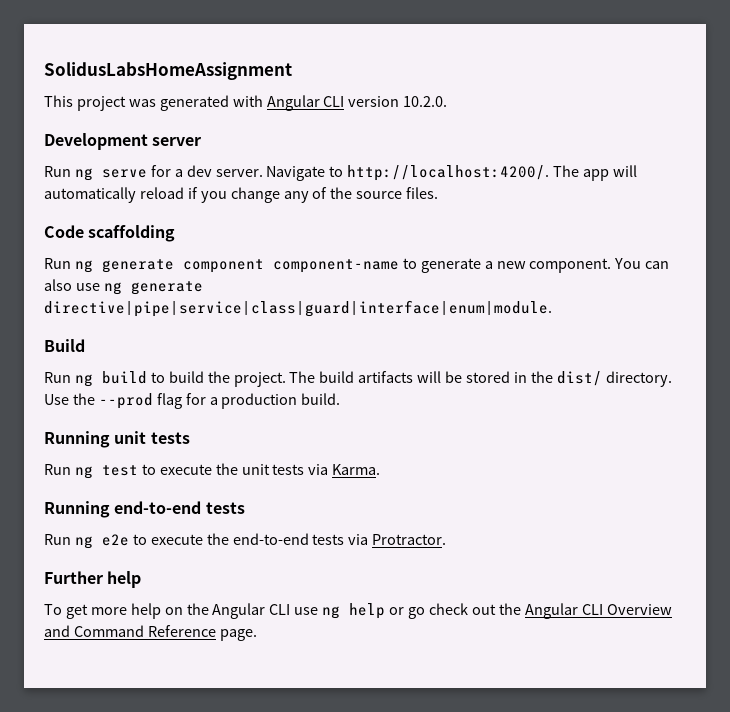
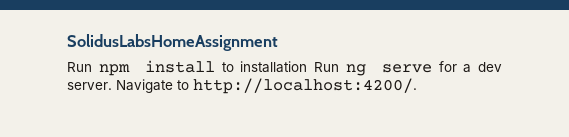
- This project was generated with Angular CLI version 10.2.0.
- Development server
- Run ng serve for a dev server.
+ Run npm install to installation Run ng serve for a dev server.
- The app will automatically reload if you change any of the source files.
- Code scaffolding
- Run ng generate component component-name to generate a new component. You can also use ng generate directive|pipe|service|class|guard|interface|enum|module.
- Build
- Run ng build to build the project. The build artifacts will be stored in the dist/ directory. Use the --prod flag for a production build.
- Running unit tests
- Run ng test to execute the unit tests via Karma.
- Running end-to-end tests
- Run ng e2e to execute the end-to-end tests via Protractor.
- Further help
- To get more help on the Angular CLI use ng help or go check out the Angular CLI Overview and Command Reference page.

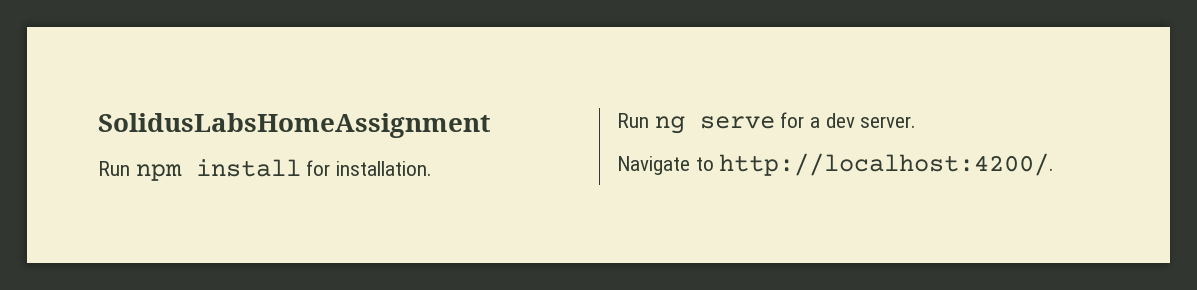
- Run npm install to installation Run ng serve for a dev server. Navigate to http://localhost:4200/.
+ Run npm install for installation.
+ Run ng serve for a dev server.
+ Navigate to http://localhost:4200/.

